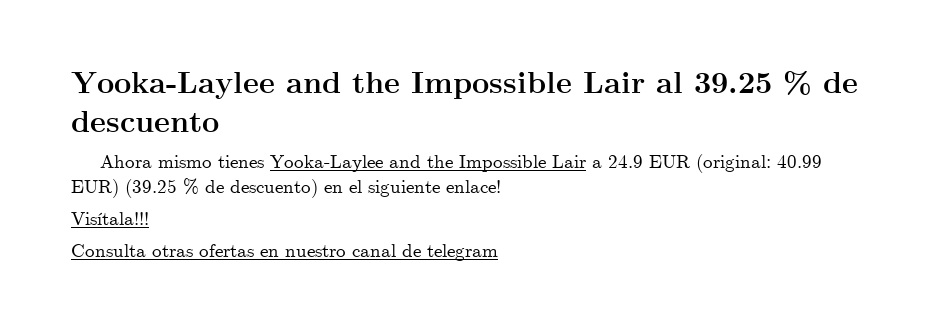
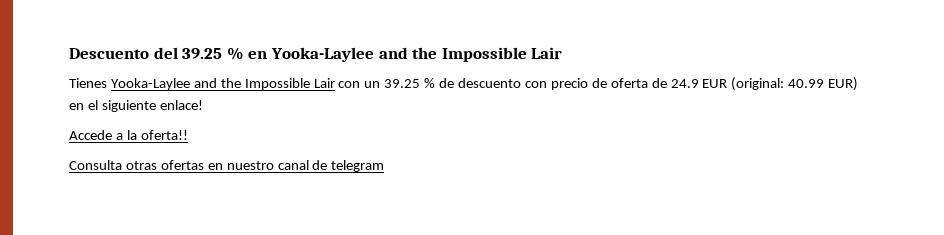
- Yooka-Laylee and the Impossible Lair al 39.25 % de descuento
- Ahora mismo tienes Yooka-Laylee and the Impossible Lair a 24.9 EUR (original: 40.99 EUR) (39.25 % de descuento) en el siguiente enlace!
+ Descuento del 39.25 % en Yooka-Laylee and the Impossible Lair
+ Tienes Yooka-Laylee and the Impossible Lair con un 39.25 % de descuento con precio de oferta de 24.9 EUR (original: 40.99 EUR) en el siguiente enlace!
- Visítala!!!
+ Accede a la oferta!!

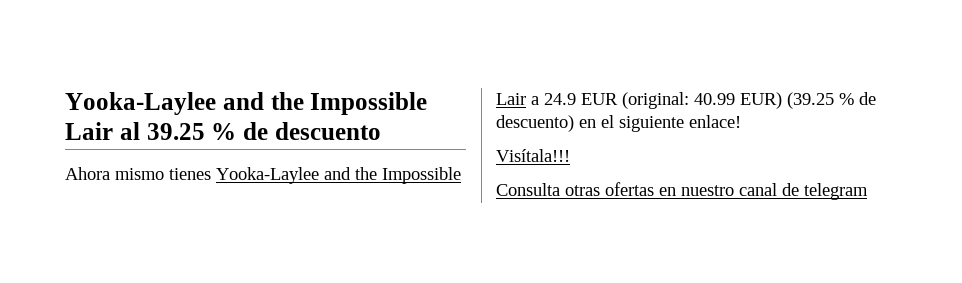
- Descuento del 39.25 % en Yooka-Laylee and the Impossible Lair
- Tienes Yooka-Laylee and the Impossible Lair con un 39.25 % de descuento con precio de oferta de 24.9 EUR (original: 40.99 EUR) en el siguiente enlace!
+ Yooka-Laylee and the Impossible Lair al 39.25 % de descuento
+ Ahora mismo tienes Yooka-Laylee and the Impossible Lair a 24.9 EUR (original: 40.99 EUR) (39.25 % de descuento) en el siguiente enlace!
- Accede a la oferta!!
+ Visítala!!!

